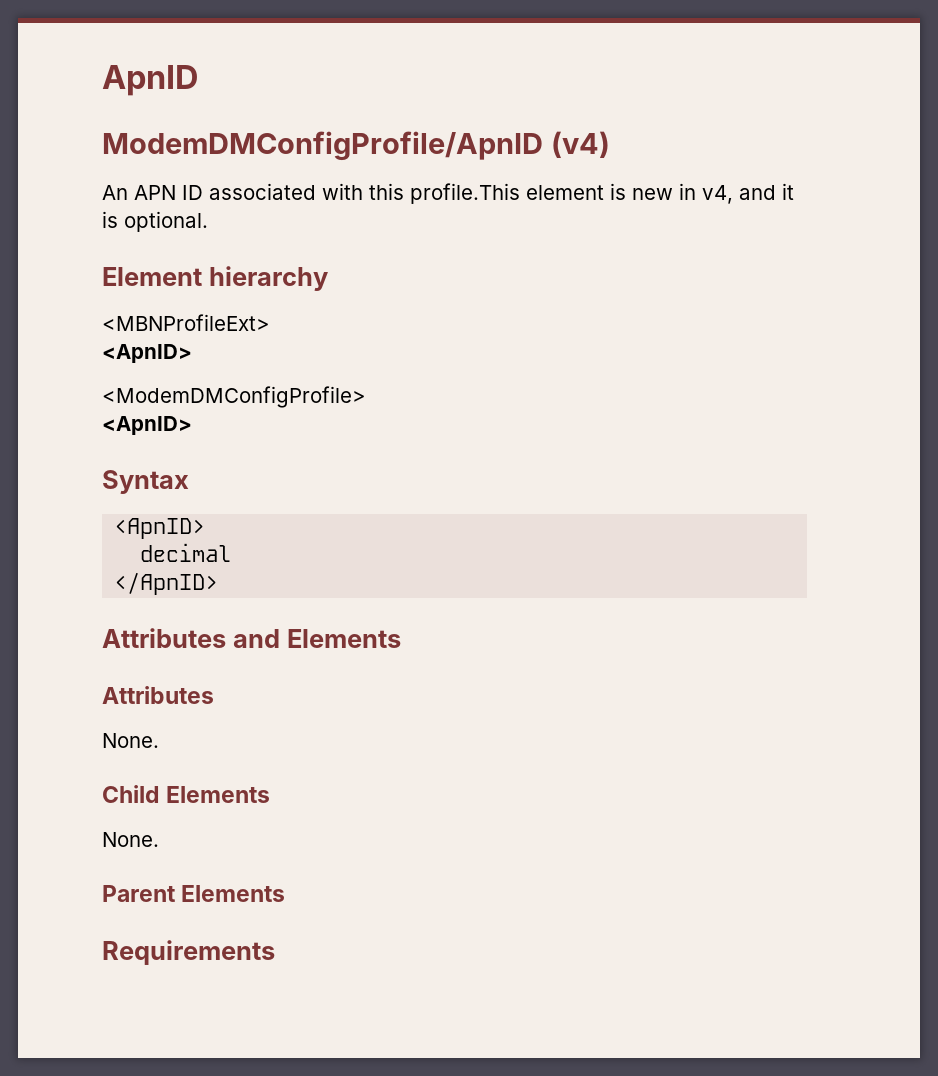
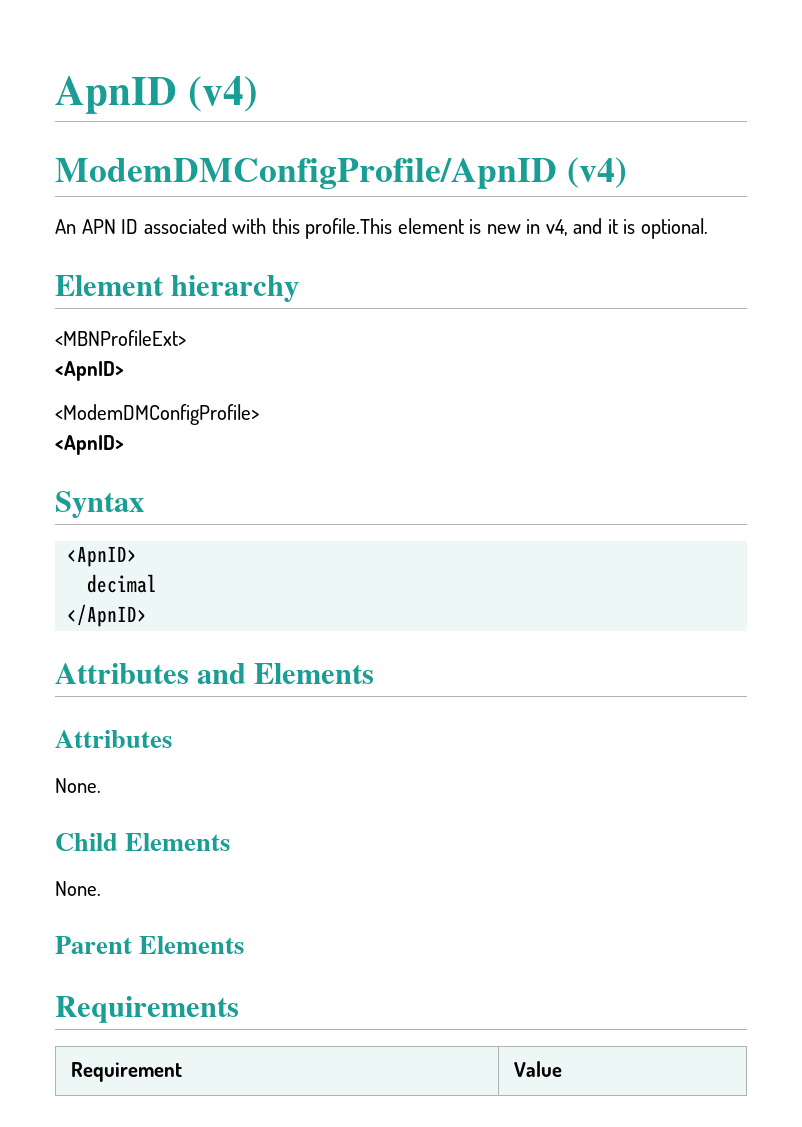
- ApnID
+ ApnID (v4)
+ Requirement | Value

